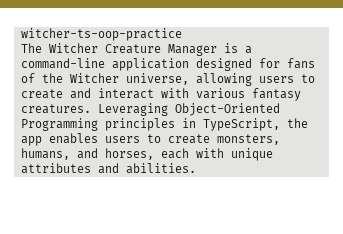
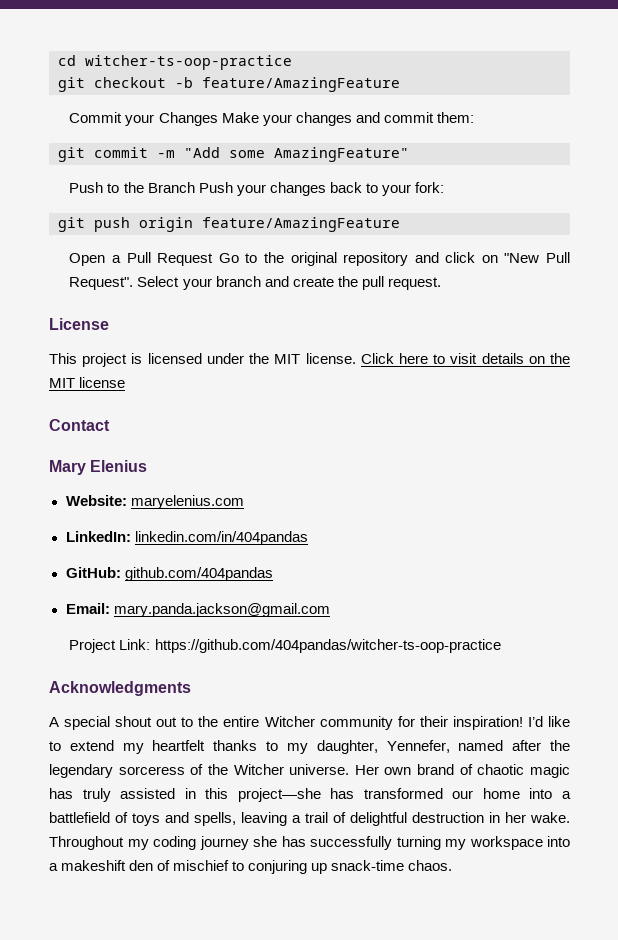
- witcher-ts-oop-practice
+ cd witcher-ts-oop-practice
- The Witcher Creature Manager is a command-line application designed for fans of the Witcher universe, allowing users to create and interact with various fantasy creatures. Leveraging Object-Oriented Programming principles in TypeScript, the app enables users to create monsters, humans, and horses, each with unique attributes and abilities.
+ git checkout -b feature/AmazingFeature
+ Commit your Changes Make your changes and commit them:
+ git commit -m "Add some AmazingFeature"
+ Push to the Branch Push your changes back to your fork:
+ git push origin feature/AmazingFeature
+ Open a Pull Request Go to the original repository and click on "New Pull Request". Select your branch and create the pull request.
+ License
+ This project is licensed under the MIT license. Click here to visit details on the MIT license
+ Contact
+ Mary Elenius
+ Website: maryelenius.com
+ LinkedIn: linkedin.com/in/404pandas
+ GitHub: github.com/404pandas
+ Email: mary.panda.jackson@gmail.com
+ Project Link: https://github.com/404pandas/witcher-ts-oop-practice
+ Acknowledgments
+ A special shout out to the entire Witcher community for their inspiration! I’d like to extend my heartfelt thanks to my daughter, Yennefer, named after the legendary sorceress of the Witcher universe. Her own brand of chaotic magic has truly assisted in this project—she has transformed our home into a battlefield of toys and spells, leaving a trail of delightful destruction in her wake. Throughout my coding journey she has successfully turning my workspace into a makeshift den of mischief to conjuring up snack-time chaos.

